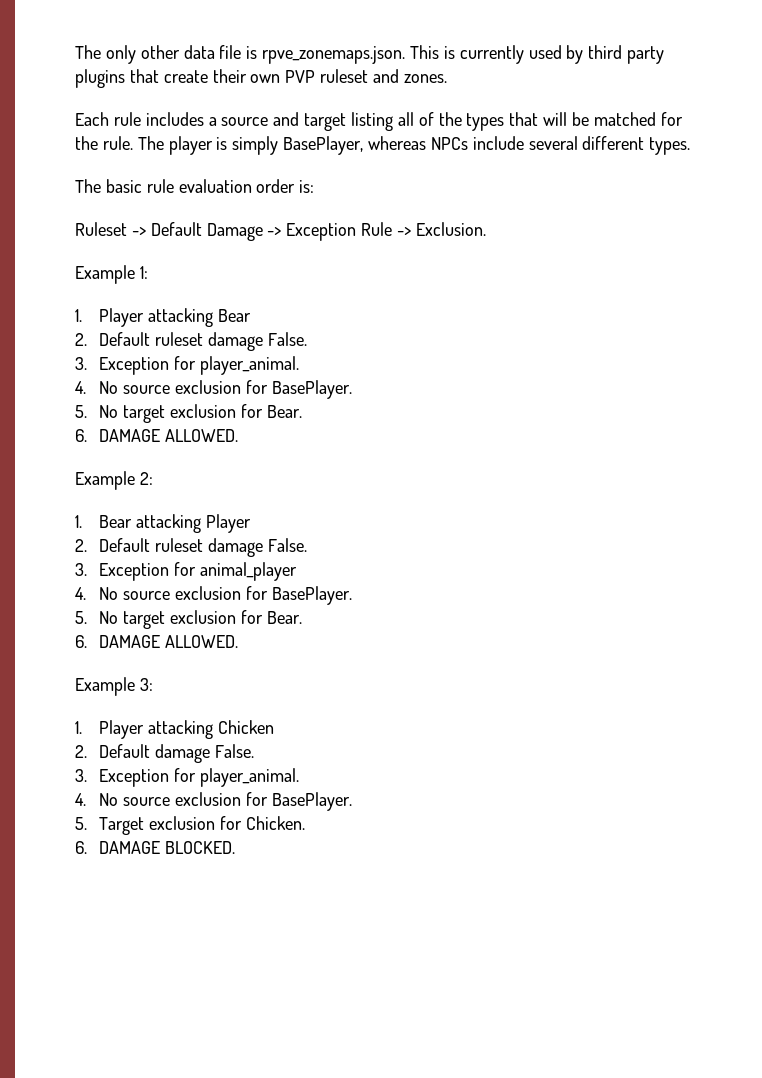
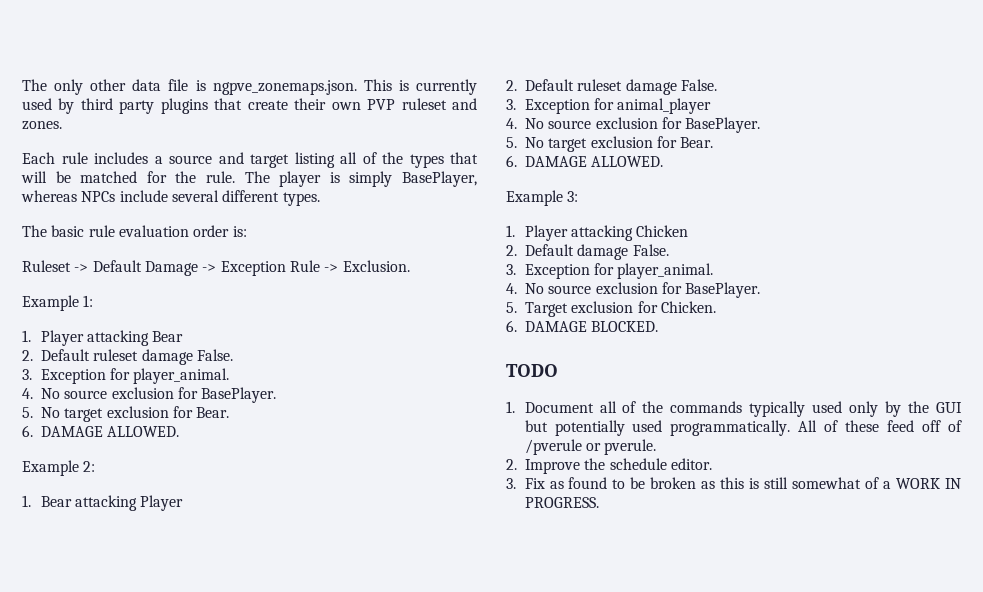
- The only other data file is rpve_zonemaps.json. This is currently used by third party plugins that create their own PVP ruleset and zones.
+ The only other data file is ngpve_zonemaps.json. This is currently used by third party plugins that create their own PVP ruleset and zones.
+ TODO
+ 1. Document all of the commands typically used only by the GUI but potentially used programmatically. All of these feed off of /pverule or pverule.
+ 2. Improve the schedule editor.
+ 3. Fix as found to be broken as this is still somewhat of a WORK IN PROGRESS.

